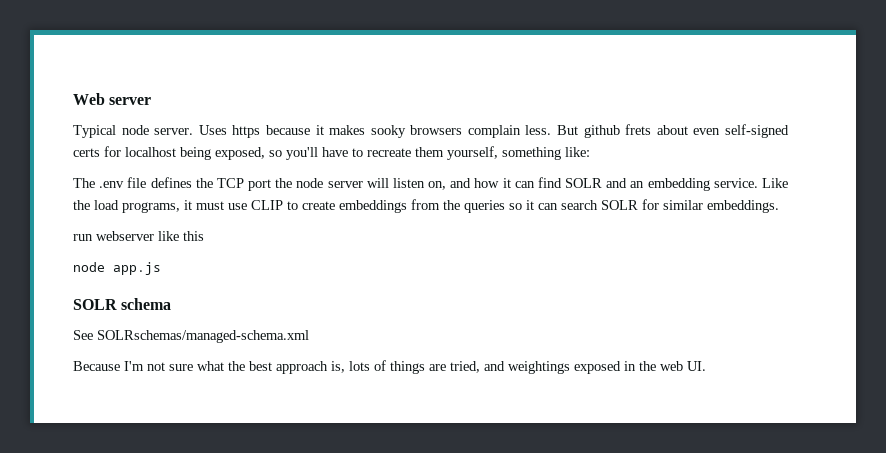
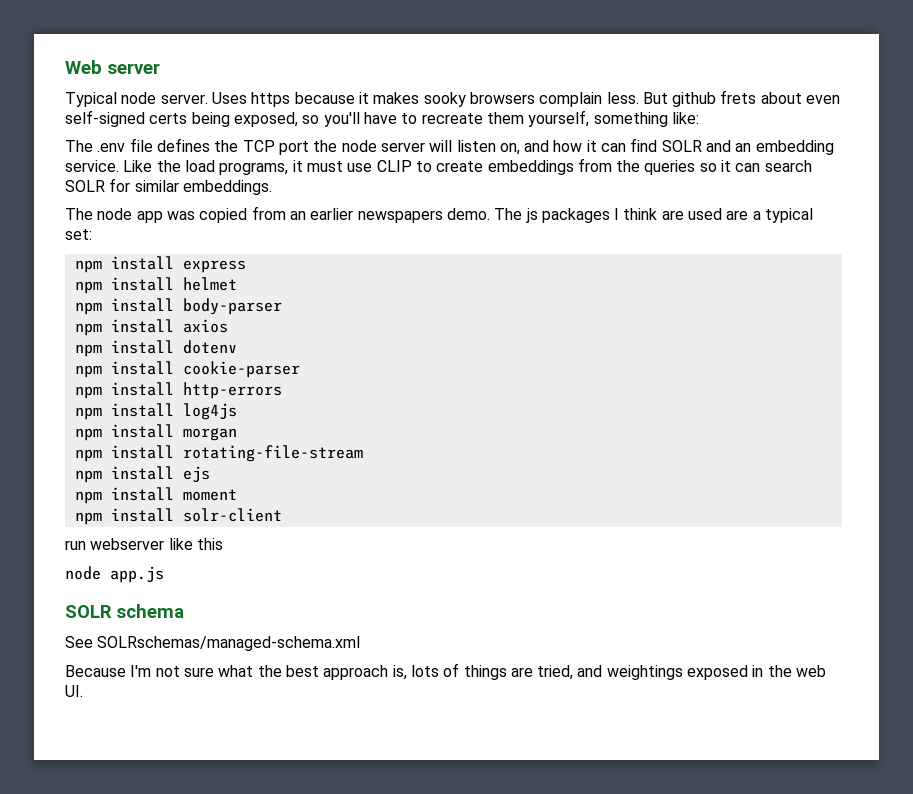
- But github frets about even self-signed certs for localhost being exposed, so you'll have to recreate them yourself, something like:
+ But github frets about even self-signed certs being exposed, so you'll have to recreate them yourself, something like:
+ The node app was copied from an earlier newspapers demo. The js packages I think are used are a typical set:
+ npm install express
+ npm install helmet
+ npm install body-parser
+ npm install axios
+ npm install dotenv
+ npm install cookie-parser
+ npm install http-errors
+ npm install log4js
+ npm install morgan
+ npm install rotating-file-stream
+ npm install ejs
+ npm install moment
+ npm install solr-client

